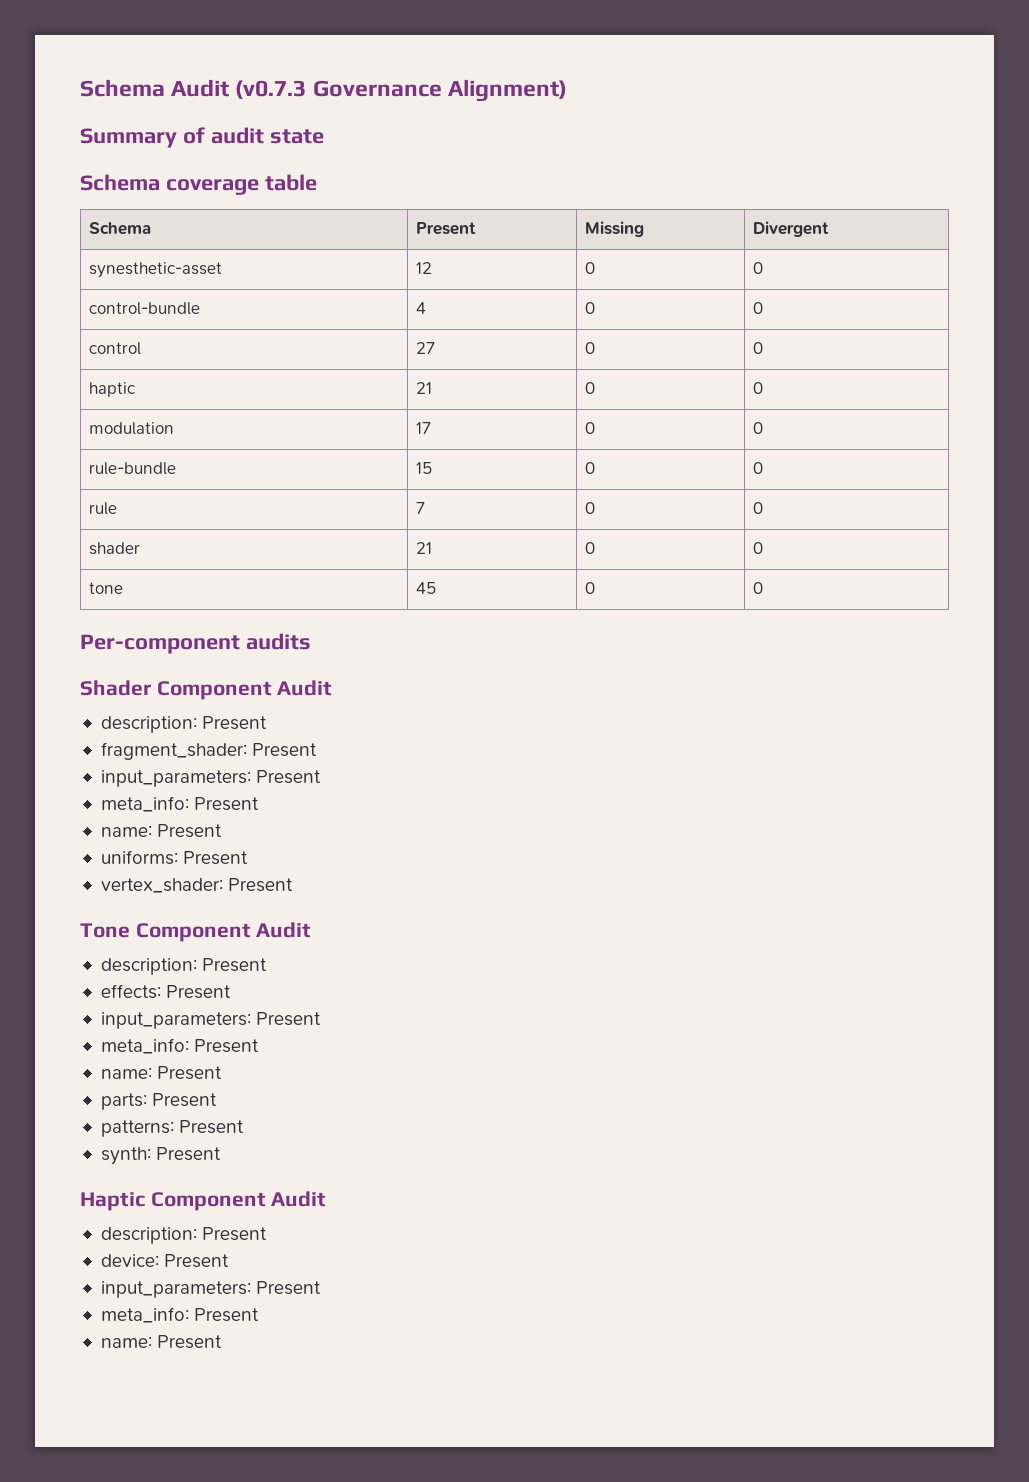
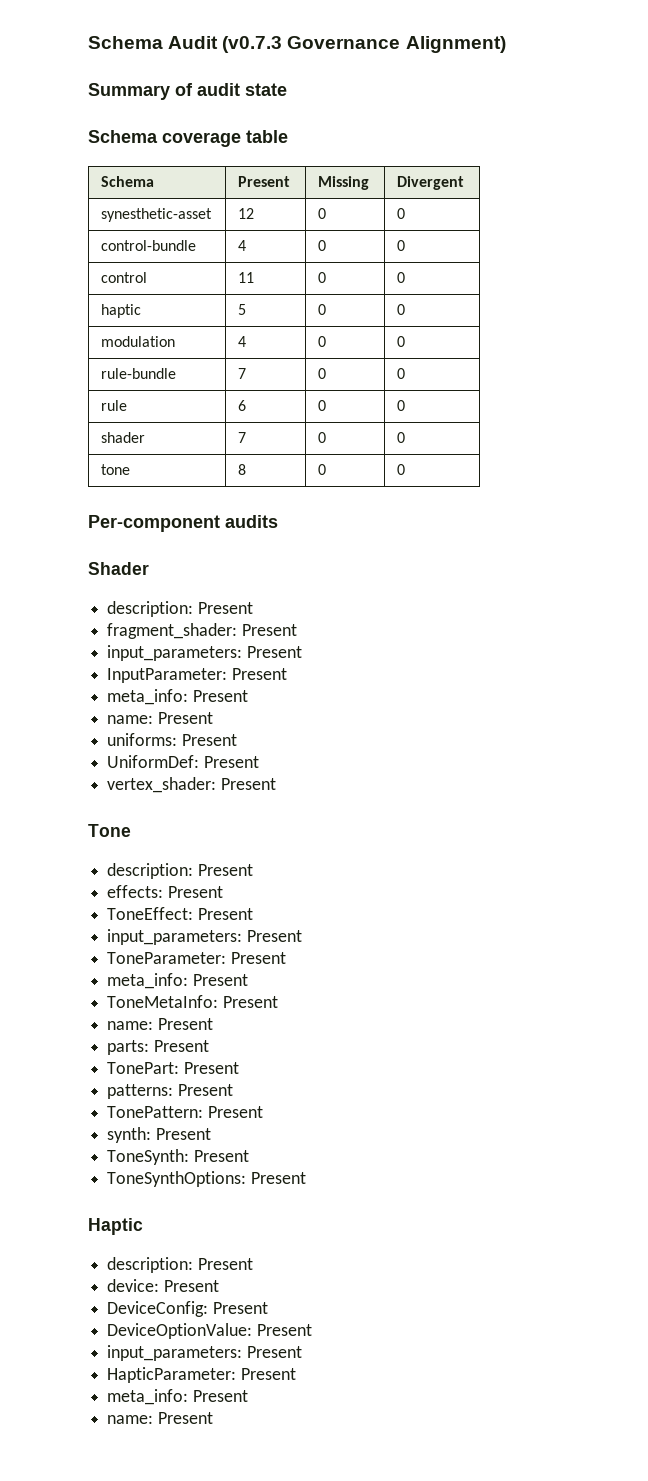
- control | 27 | 0 | 0
+ control | 11 | 0 | 0
- haptic | 21 | 0 | 0
+ haptic | 5 | 0 | 0
- modulation | 17 | 0 | 0
+ modulation | 4 | 0 | 0
- rule-bundle | 15 | 0 | 0
+ rule-bundle | 7 | 0 | 0
- rule | 7 | 0 | 0
+ rule | 6 | 0 | 0
- shader | 21 | 0 | 0
+ shader | 7 | 0 | 0
- tone | 45 | 0 | 0
+ tone | 8 | 0 | 0
- Shader Component Audit
+ Shader
+ InputParameter: Present
+ UniformDef: Present
- Tone Component Audit
+ Tone
  effects: Present
+ ToneEffect: Present
  input_parameters: Present
+ ToneParameter: Present
  meta_info: Present
+ ToneMetaInfo: Present
+ TonePart: Present
+ TonePattern: Present
+ ToneSynth: Present
+ ToneSynthOptions: Present
- Haptic Component Audit
+ Haptic
  device: Present
+ DeviceConfig: Present
+ DeviceOptionValue: Present
  input_parameters: Present
+ HapticParameter: Present

